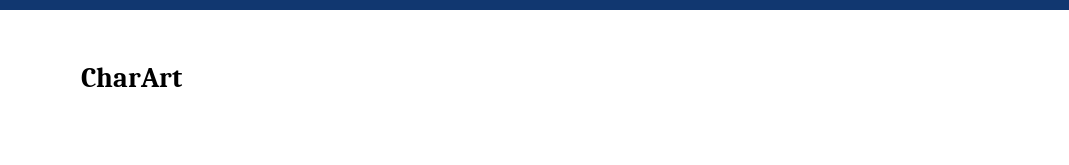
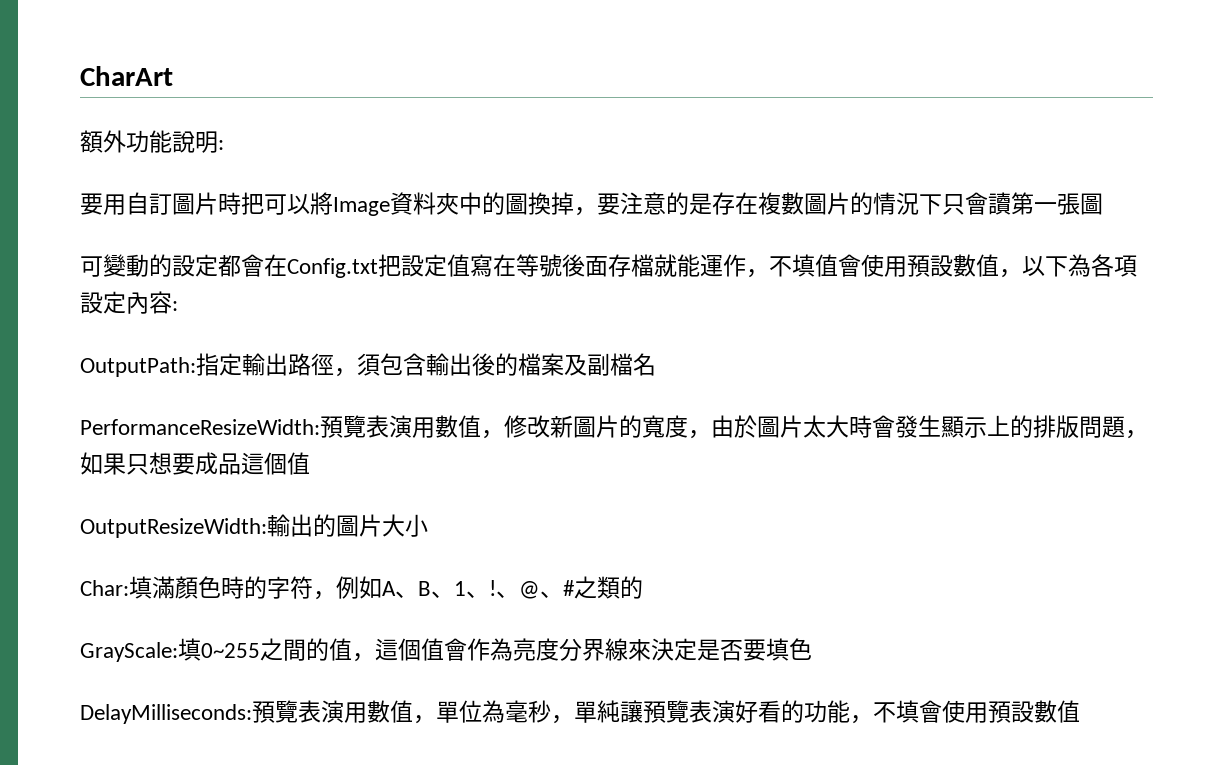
+ 額外功能說明:
+ 要用自訂圖片時把可以將Image資料夾中的圖換掉，要注意的是存在複數圖片的情況下只會讀第一張圖
+ 可變動的設定都會在Config.txt把設定值寫在等號後面存檔就能運作，不填值會使用預設數值，以下為各項設定內容:
+ OutputPath:指定輸出路徑，須包含輸出後的檔案及副檔名
+ PerformanceResizeWidth:預覽表演用數值，修改新圖片的寬度，由於圖片太大時會發生顯示上的排版問題，如果只想要成品這個值
+ OutputResizeWidth:輸出的圖片大小
+ Char:填滿顏色時的字符，例如A、B、1、!、@、#之類的
+ GrayScale:填0~255之間的值，這個值會作為亮度分界線來決定是否要填色
+ DelayMilliseconds:預覽表演用數值，單位為毫秒，單純讓預覽表演好看的功能，不填會使用預設數值

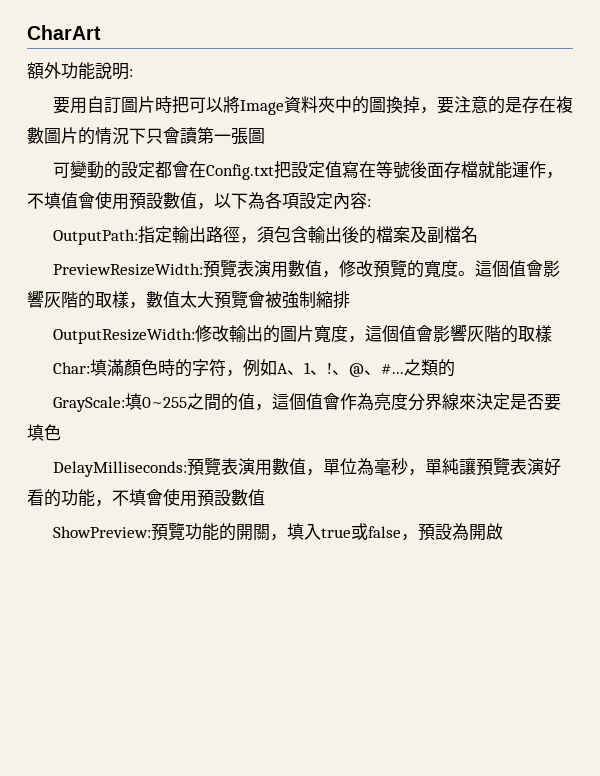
- PerformanceResizeWidth:預覽表演用數值，修改新圖片的寬度，由於圖片太大時會發生顯示上的排版問題，如果只想要成品這個值
+ PreviewResizeWidth:預覽表演用數值，修改預覽的寬度。這個值會影響灰階的取樣，數值太大預覽會被強制縮排
- OutputResizeWidth:輸出的圖片大小
+ OutputResizeWidth:修改輸出的圖片寬度，這個值會影響灰階的取樣
- Char:填滿顏色時的字符，例如A、B、1、!
+ Char:填滿顏色時的字符，例如A、1、!
- 、@、#之類的
+ 、@、#...之類的
+ ShowPreview:預覽功能的開關，填入true或false，預設為開啟

